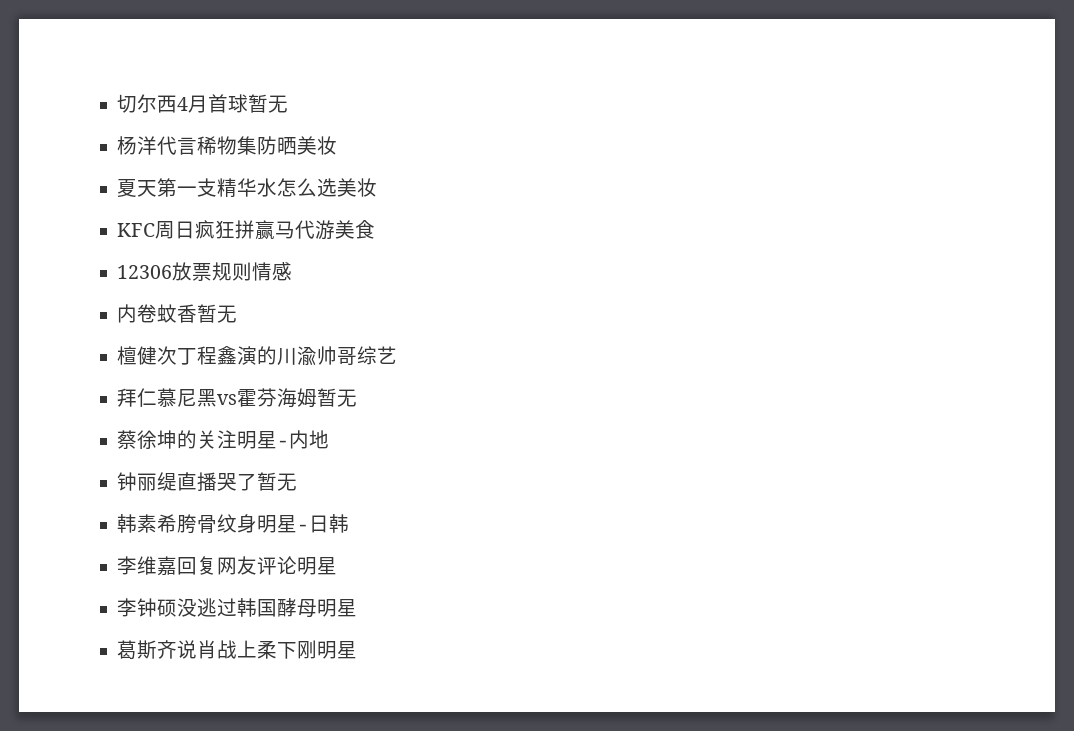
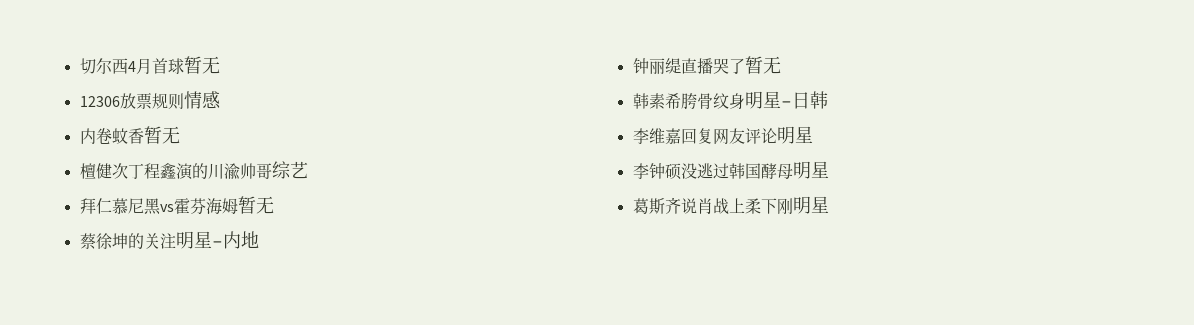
- 杨洋代言稀物集防晒美妆
- 夏天第一支精华水怎么选美妆
- KFC周日疯狂拼赢马代游美食

